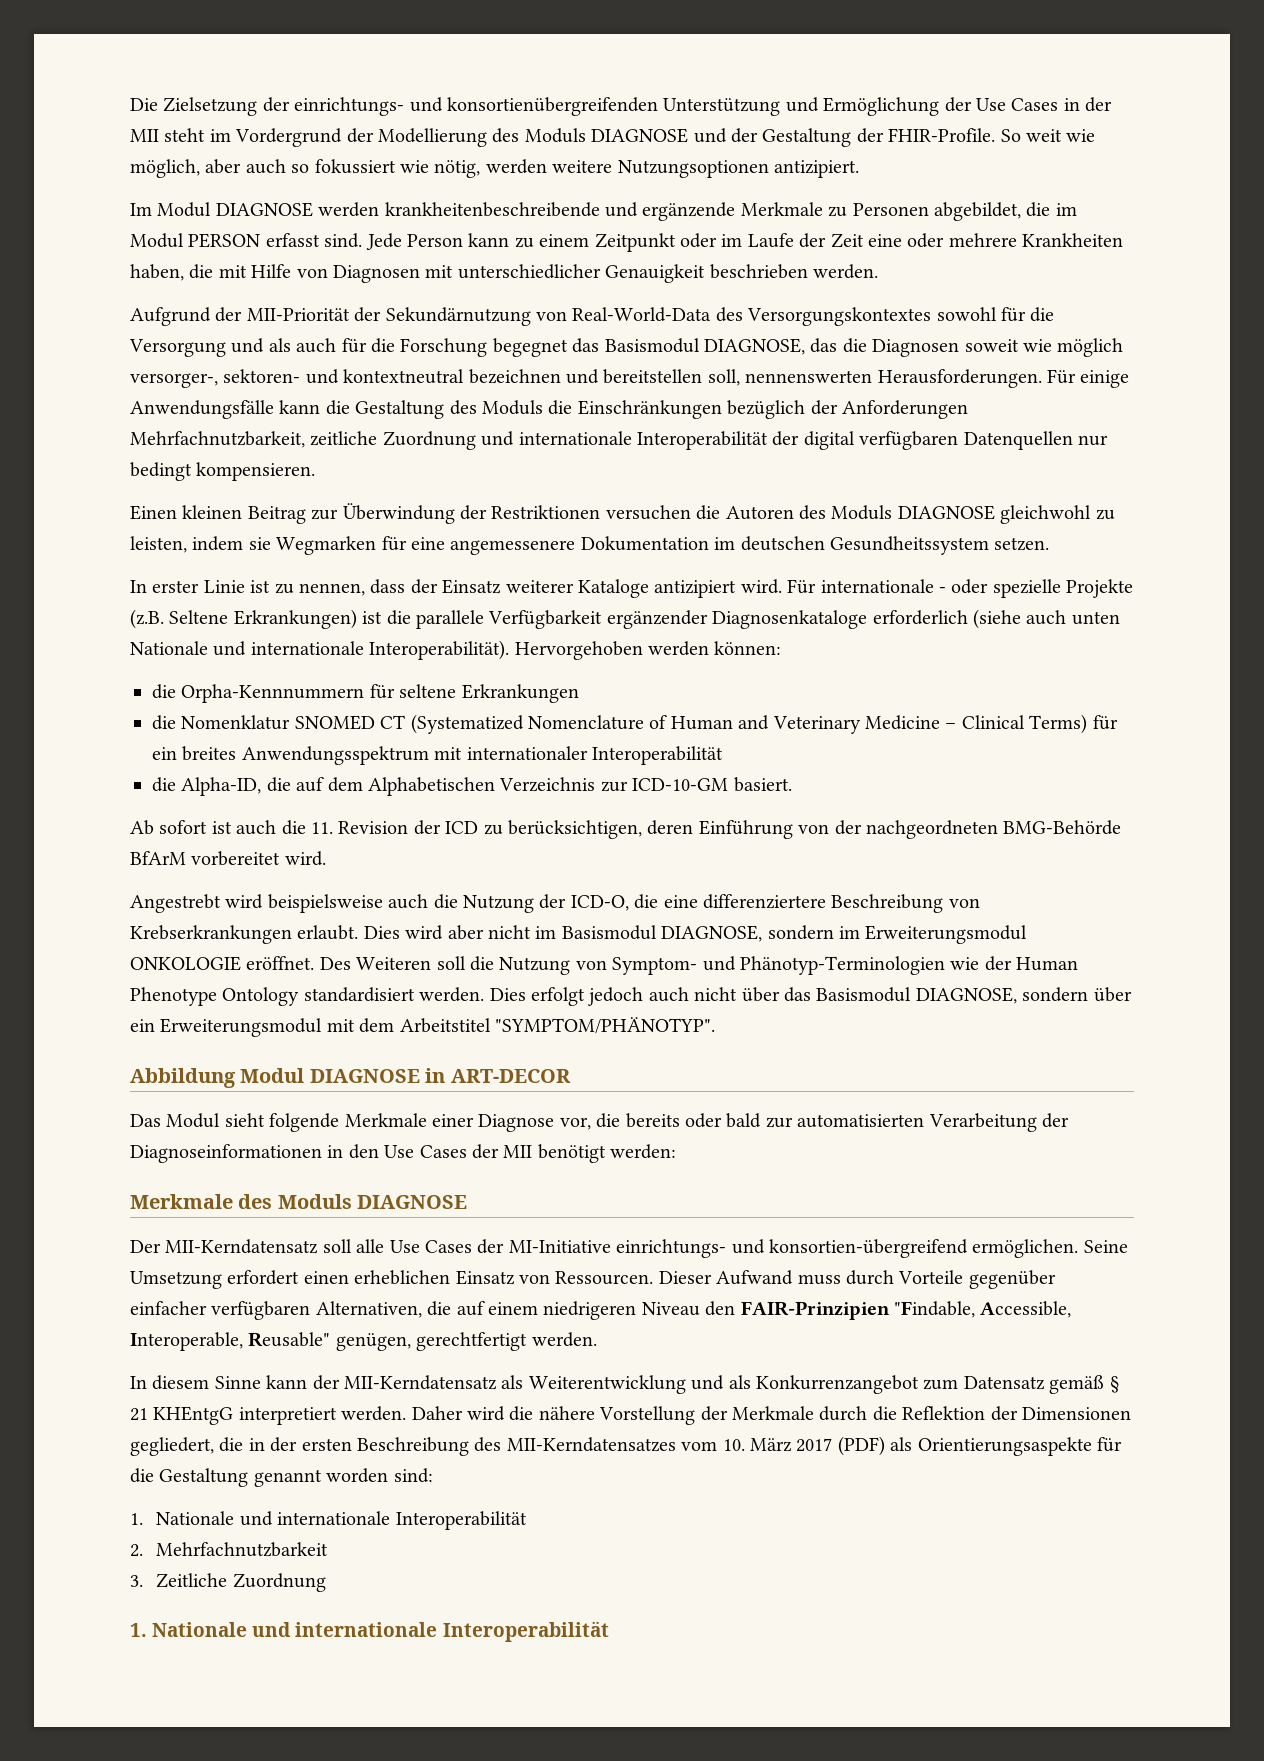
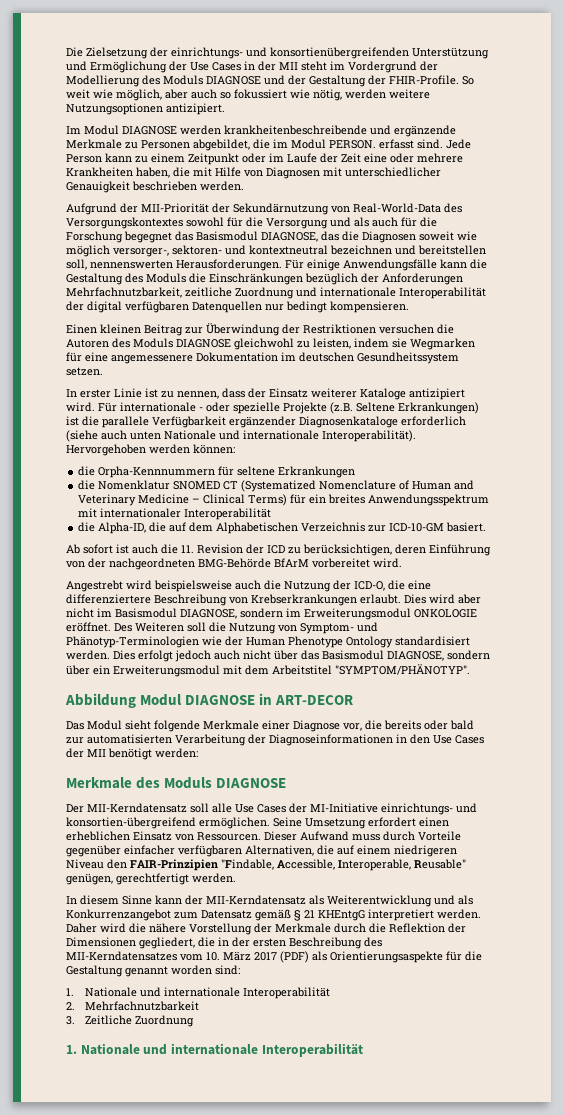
- Im Modul DIAGNOSE werden krankheitenbeschreibende und ergänzende Merkmale zu Personen abgebildet, die im Modul PERSON erfasst sind.
+ Im Modul DIAGNOSE werden krankheitenbeschreibende und ergänzende Merkmale zu Personen abgebildet, die im Modul PERSON. erfasst sind.

